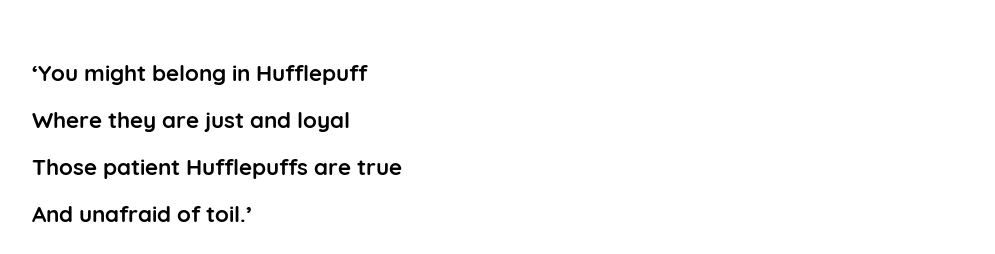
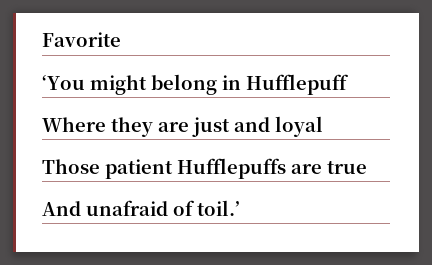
+ Favorite

